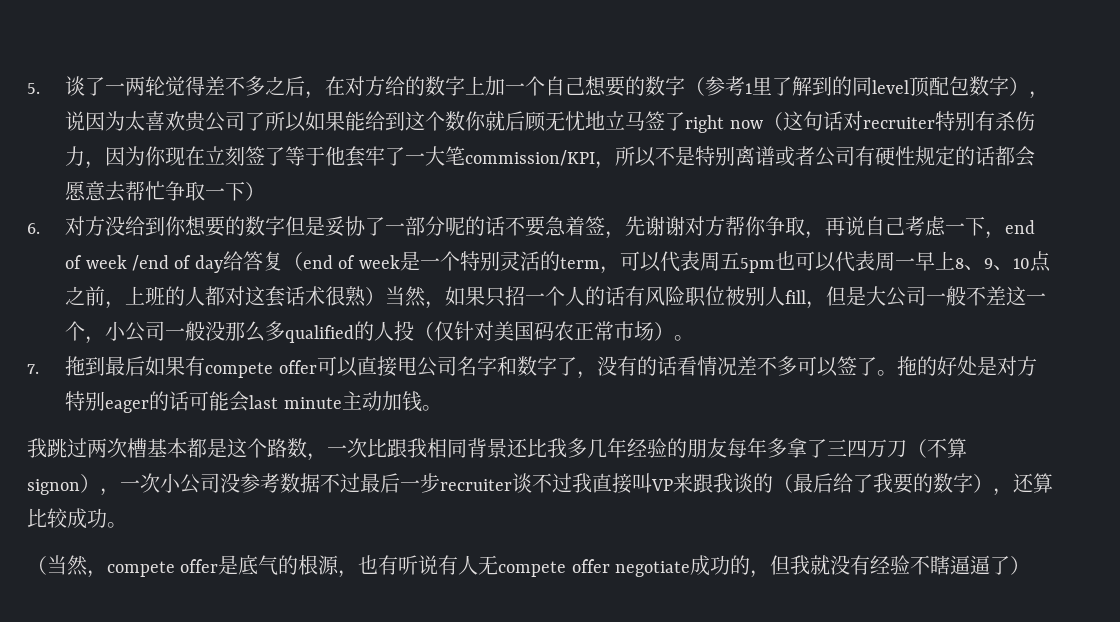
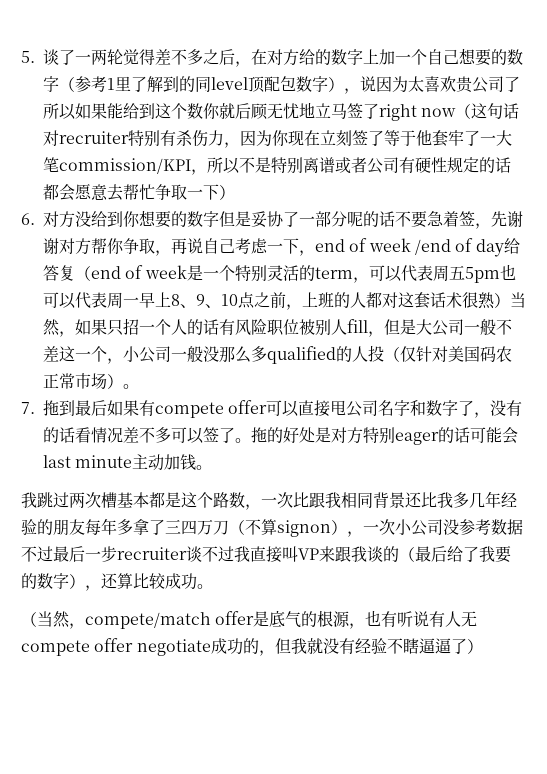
- （当然，compete offer是底气的根源，也有听说有人无compete offer negotiate成功的，但我就没有经验不瞎逼逼了）
+ （当然，compete/match offer是底气的根源，也有听说有人无compete offer negotiate成功的，但我就没有经验不瞎逼逼了）

